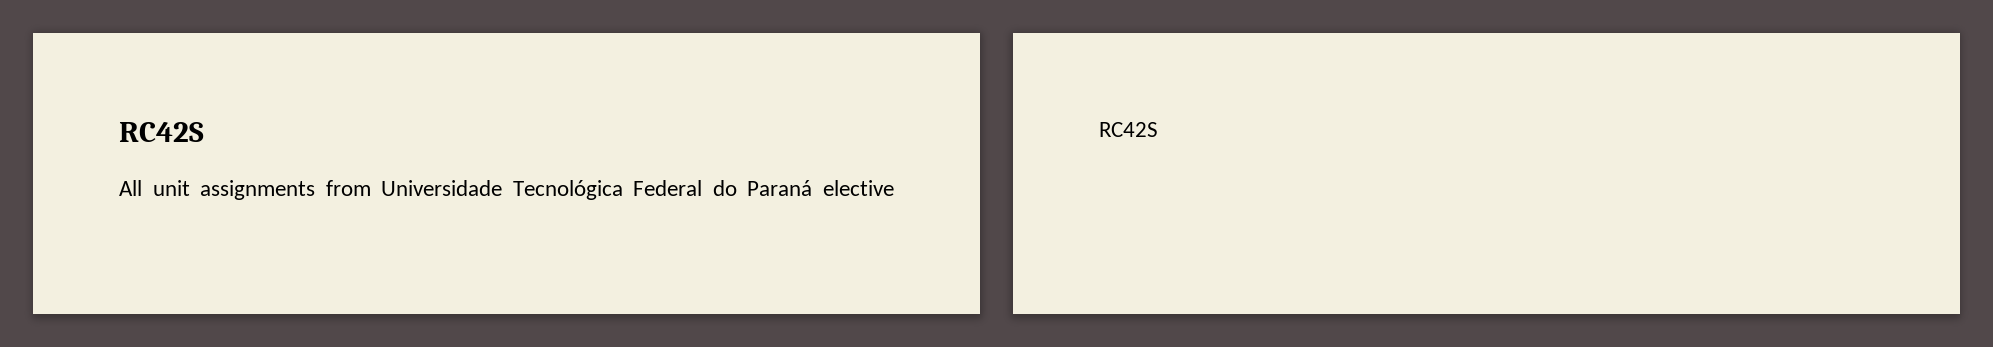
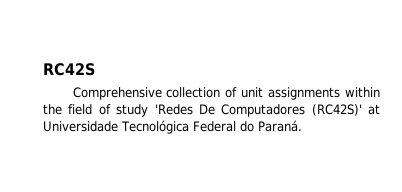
- All unit assignments from Universidade Tecnológica Federal do Paraná elective RC42S
+ Comprehensive collection of unit assignments within the field of study 'Redes De Computadores (RC42S)' at Universidade Tecnológica Federal do Paraná.

